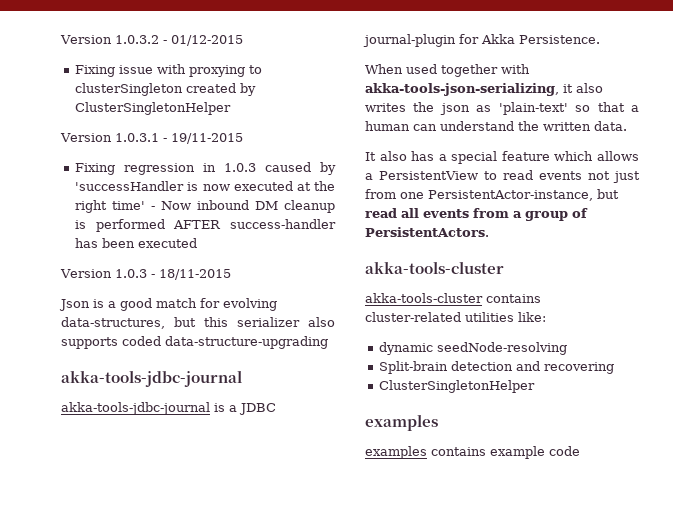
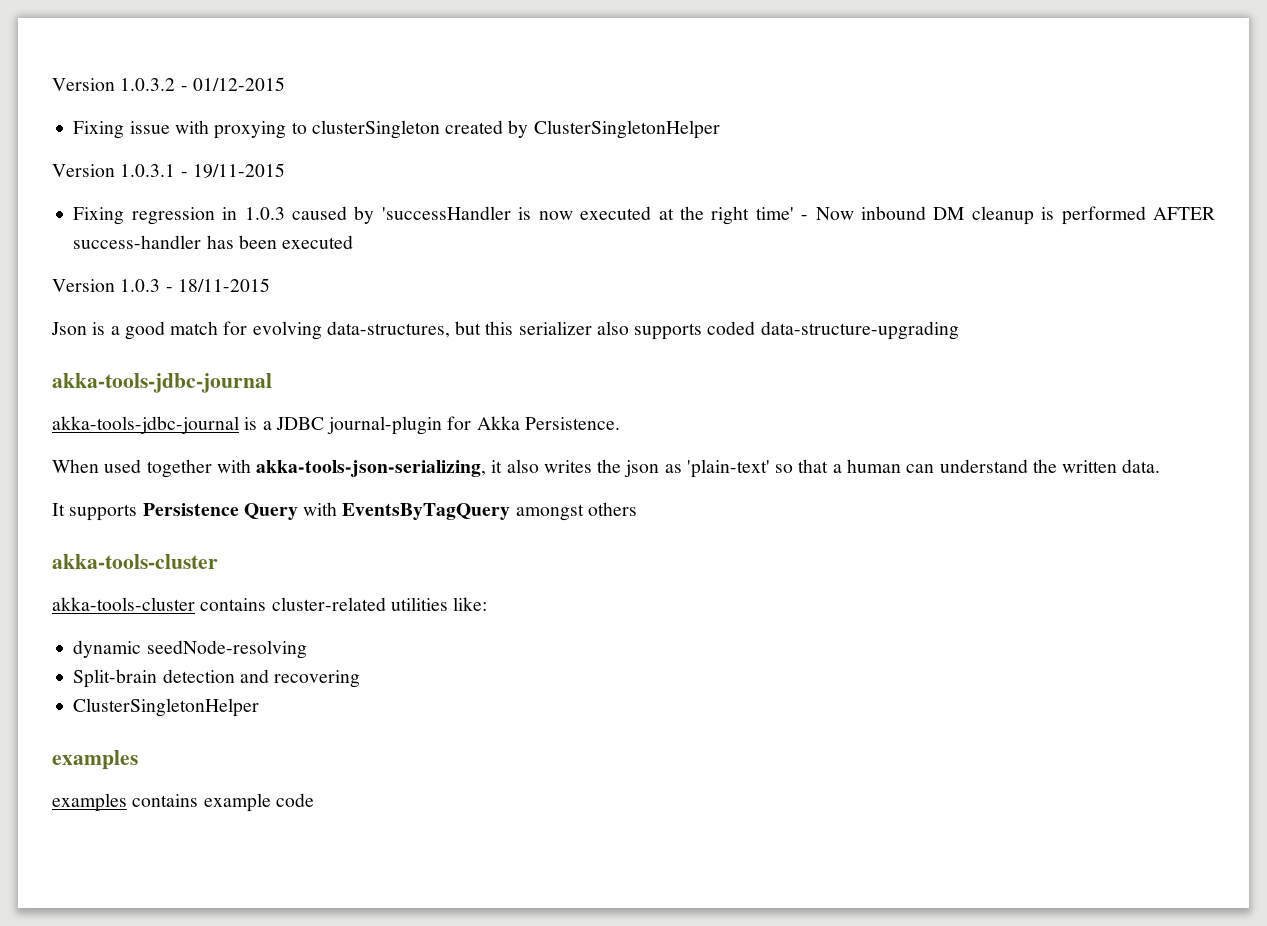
- It also has a special feature which allows a PersistentView to read events not just from one PersistentActor-instance, but read all events from a group of PersistentActors.
+ It supports Persistence Query with EventsByTagQuery amongst others

